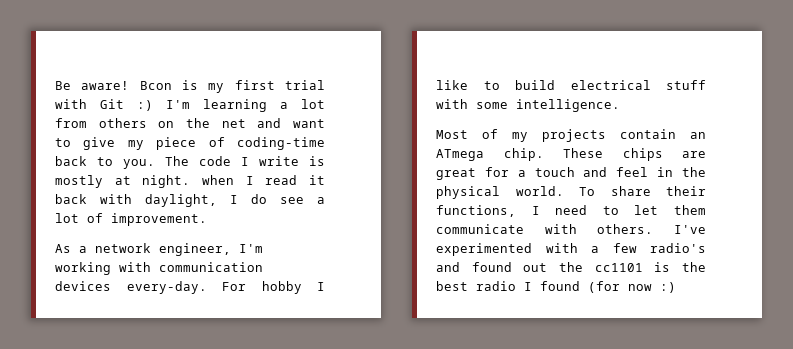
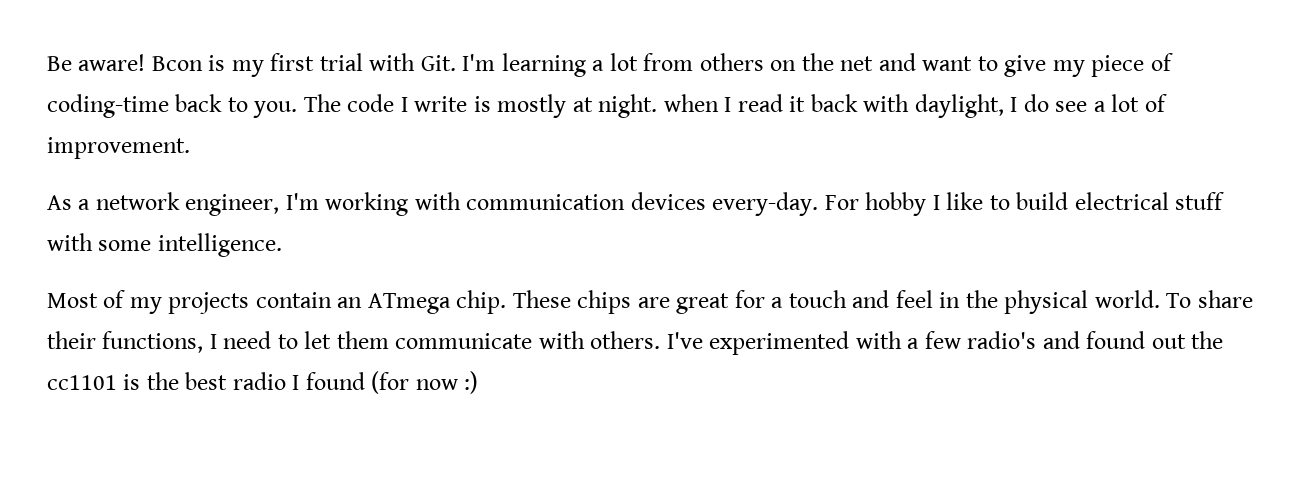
- Bcon is my first trial with Git :) I'm learning a lot from others on the net and want to give my piece of coding-time back to you.
+ Bcon is my first trial with Git. I'm learning a lot from others on the net and want to give my piece of coding-time back to you.

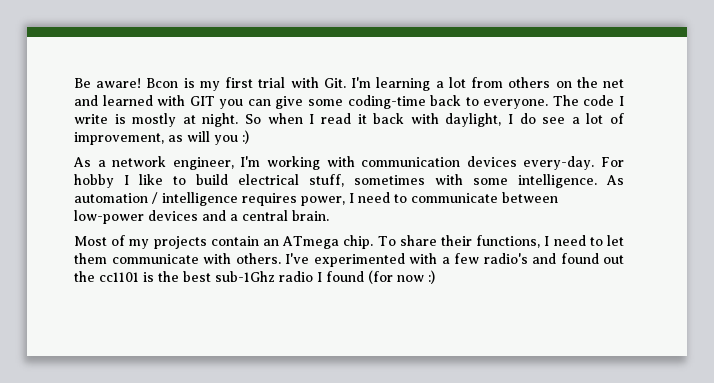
- Bcon is my first trial with Git. I'm learning a lot from others on the net and want to give my piece of coding-time back to you.
+ Bcon is my first trial with Git. I'm learning a lot from others on the net and learned with GIT you can give some coding-time back to everyone.
- The code I write is mostly at night. when I read it back with daylight, I do see a lot of improvement.
+ The code I write is mostly at night. So when I read it back with daylight, I do see a lot of improvement, as will you :)
- For hobby I like to build electrical stuff with some intelligence.
+ For hobby I like to build electrical stuff, sometimes with some intelligence. As automation / intelligence requires power, I need to communicate between low-power devices and a central brain.
- These chips are great for a touch and feel in the physical world.
- I've experimented with a few radio's and found out the cc1101 is the best radio I found (for now :)
+ I've experimented with a few radio's and found out the cc1101 is the best sub-1Ghz radio I found (for now :)

